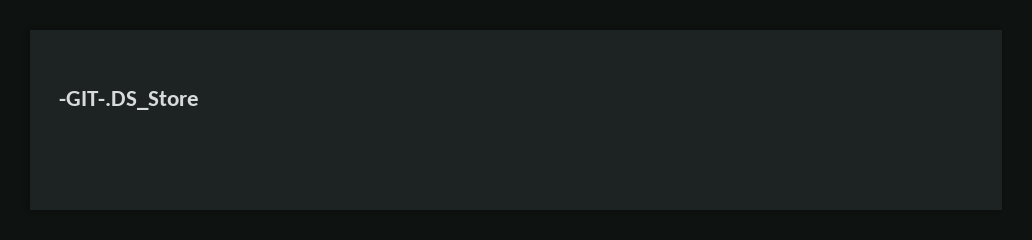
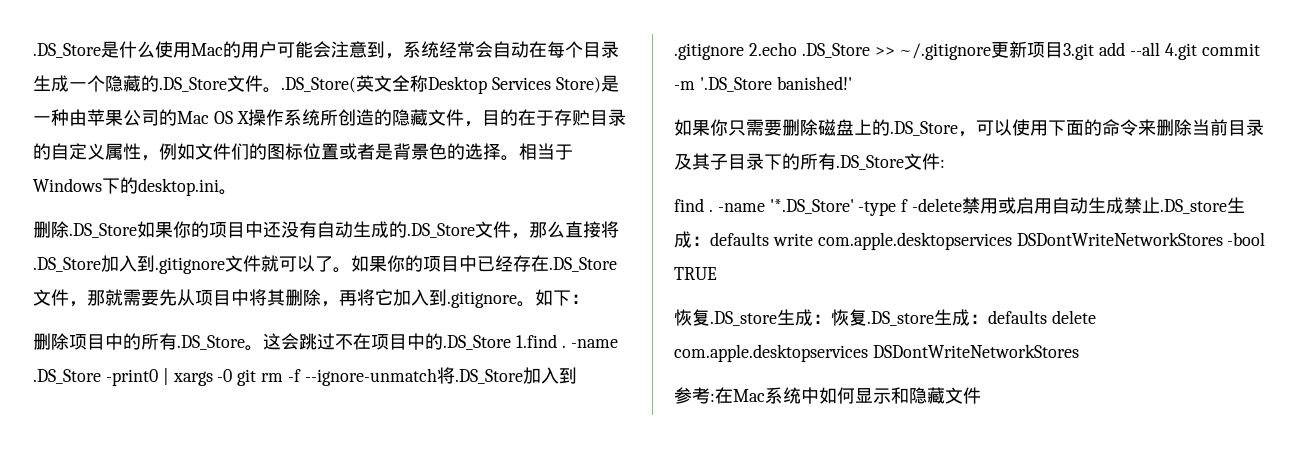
- -GIT-.DS_Store
+ .DS_Store是什么使用Mac的用户可能会注意到，系统经常会自动在每个目录生成一个隐藏的.DS_Store文件。.DS_Store(英文全称Desktop Services Store)是一种由苹果公司的Mac OS X操作系统所创造的隐藏文件，目的在于存贮目录的自定义属性，例如文件们的图标位置或者是背景色的选择。相当于Windows下的desktop.ini。
+ 删除.DS_Store如果你的项目中还没有自动生成的.DS_Store文件，那么直接将.DS_Store加入到.gitignore文件就可以了。如果你的项目中已经存在.DS_Store文件，那就需要先从项目中将其删除，再将它加入到.gitignore。如下：
+ 删除项目中的所有.DS_Store。这会跳过不在项目中的.DS_Store 1.find . -name .DS_Store -print0 | xargs -0 git rm -f --ignore-unmatch将.DS_Store加入到.gitignore 2.echo .DS_Store >> ~/.gitignore更新项目3.git add --all 4.git commit -m '.DS_Store banished!'
+ 如果你只需要删除磁盘上的.DS_Store，可以使用下面的命令来删除当前目录及其子目录下的所有.DS_Store文件:
+ find . -name '*.DS_Store' -type f -delete禁用或启用自动生成禁止.DS_store生成：defaults write com.apple.desktopservices DSDontWriteNetworkStores -bool TRUE
+ 恢复.DS_store生成：恢复.DS_store生成：defaults delete com.apple.desktopservices DSDontWriteNetworkStores
+ 参考:在Mac系统中如何显示和隐藏文件

